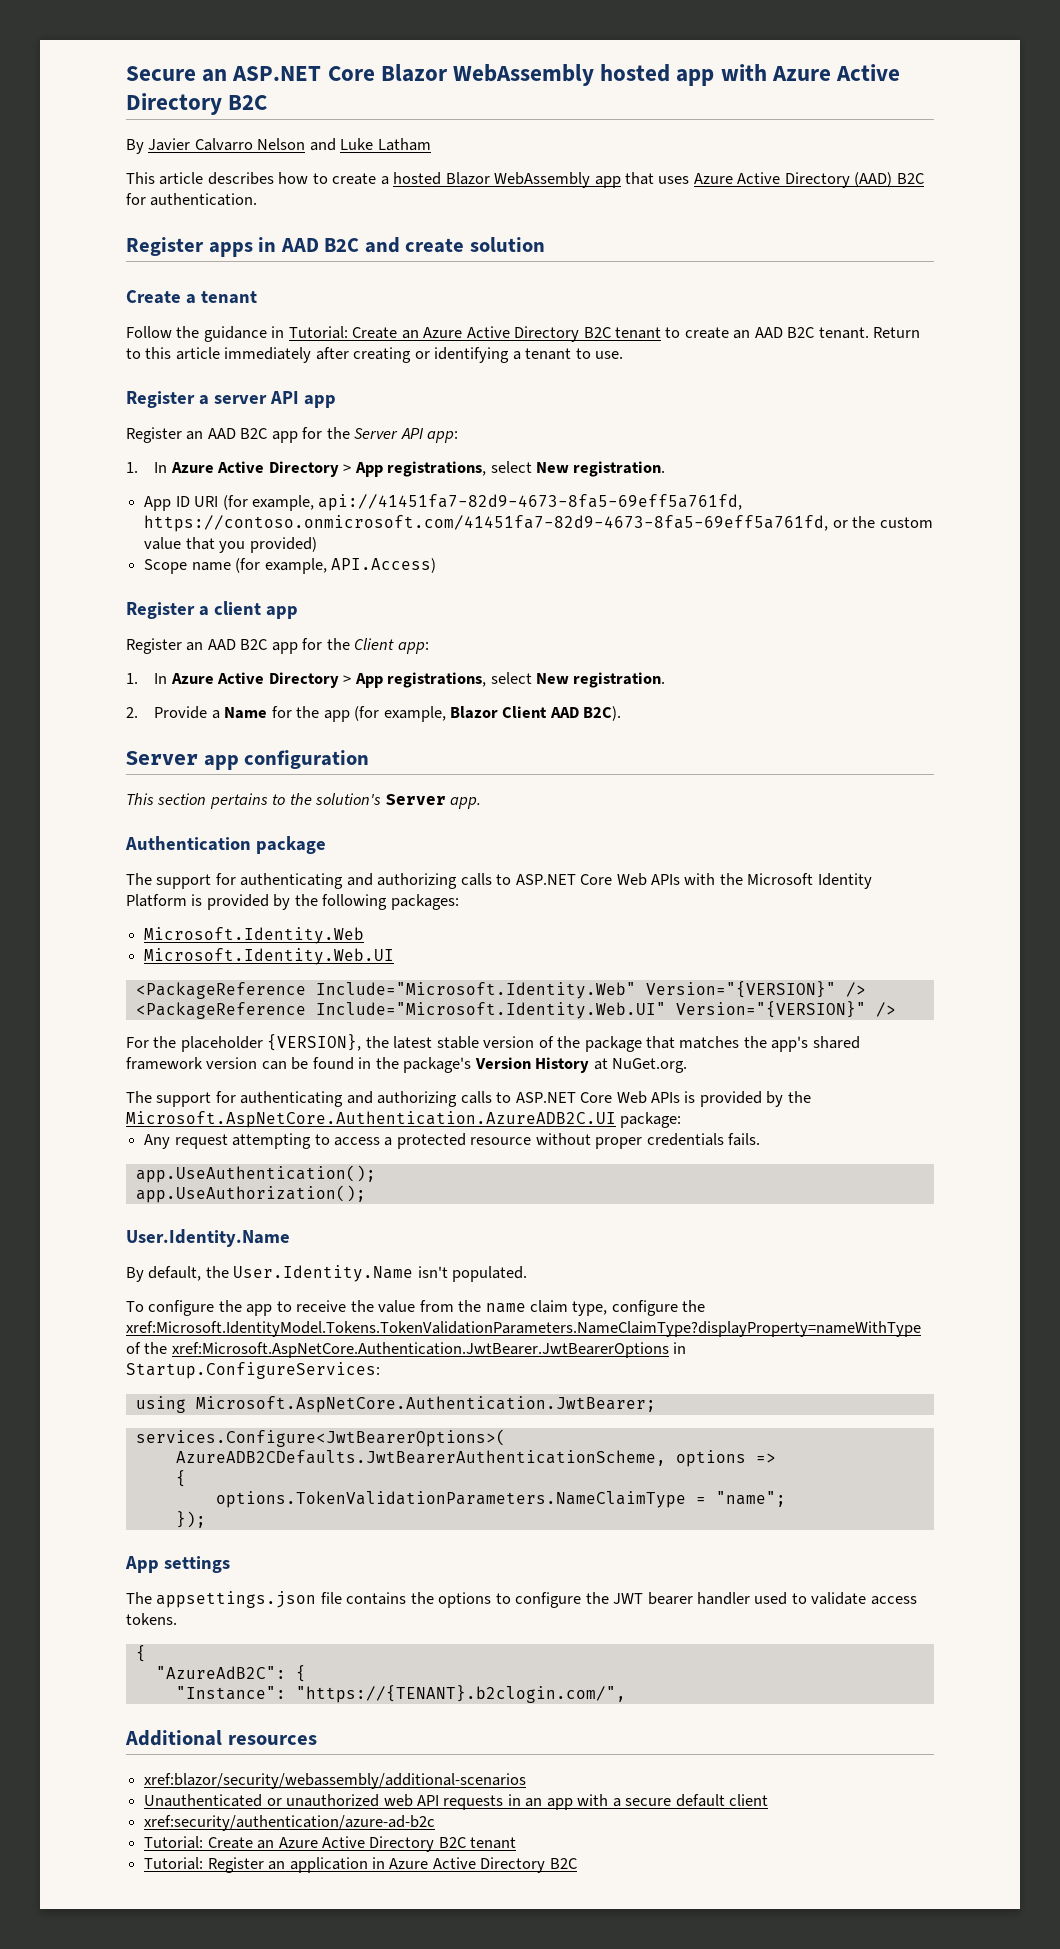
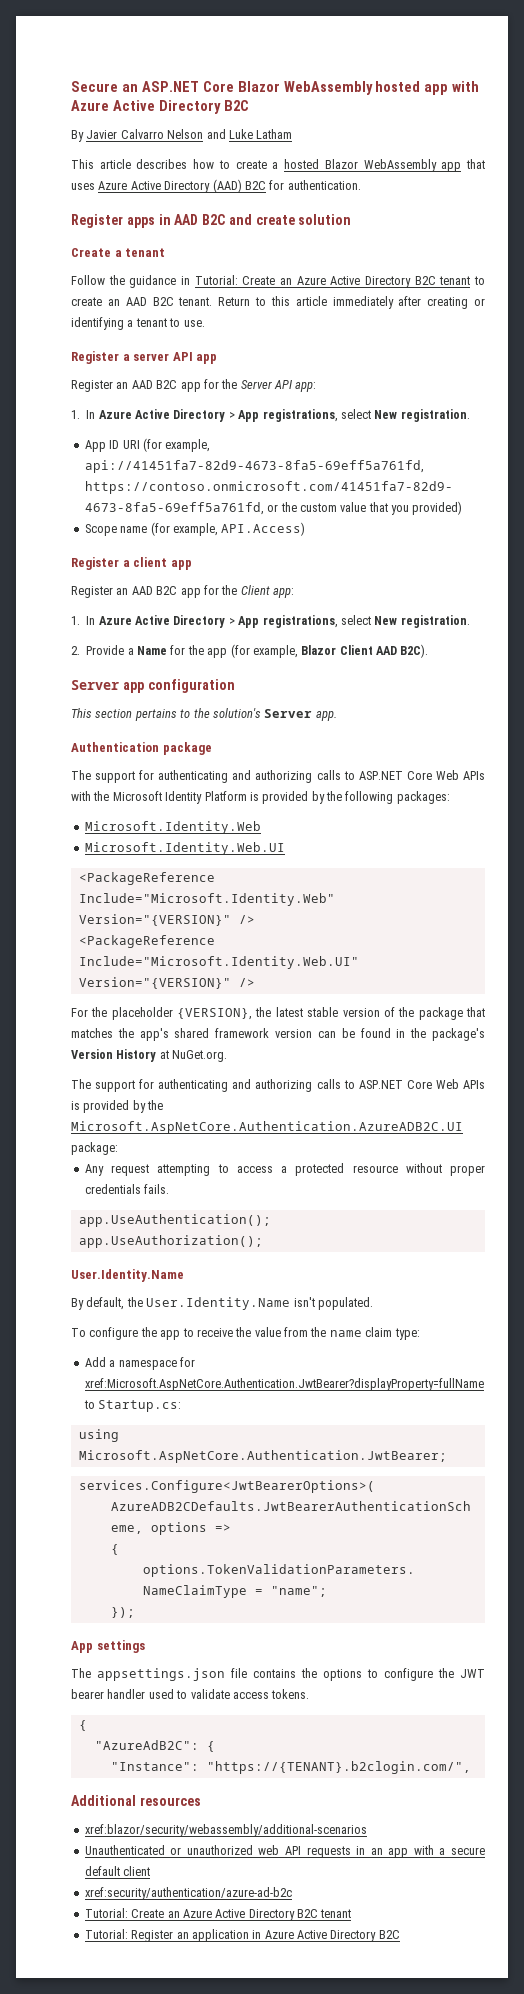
- To configure the app to receive the value from the name claim type, configure the xref:Microsoft.IdentityModel.Tokens.TokenValidationParameters.NameClaimType?displayProperty=nameWithType of the xref:Microsoft.AspNetCore.Authentication.JwtBearer.JwtBearerOptions in Startup.ConfigureServices:
+ To configure the app to receive the value from the name claim type:
+ Add a namespace for xref:Microsoft.AspNetCore.Authentication.JwtBearer?displayProperty=fullName to Startup.cs:

